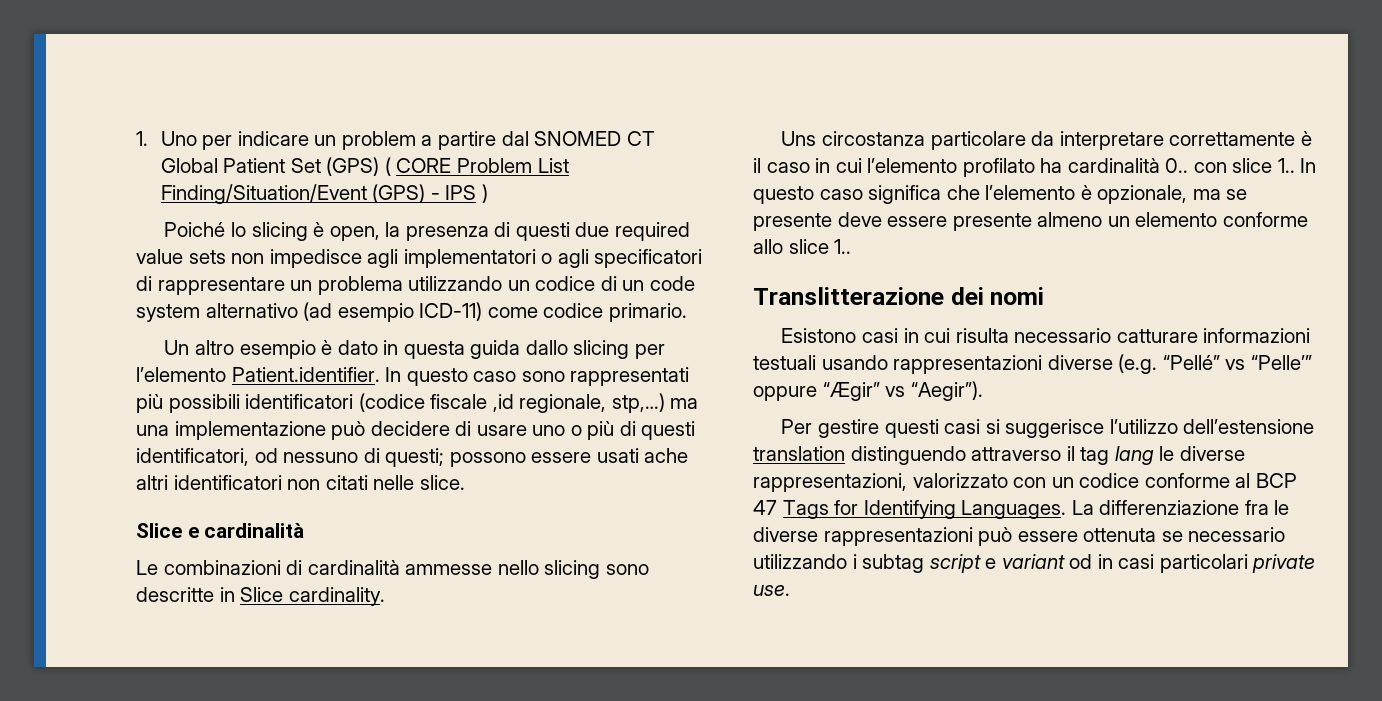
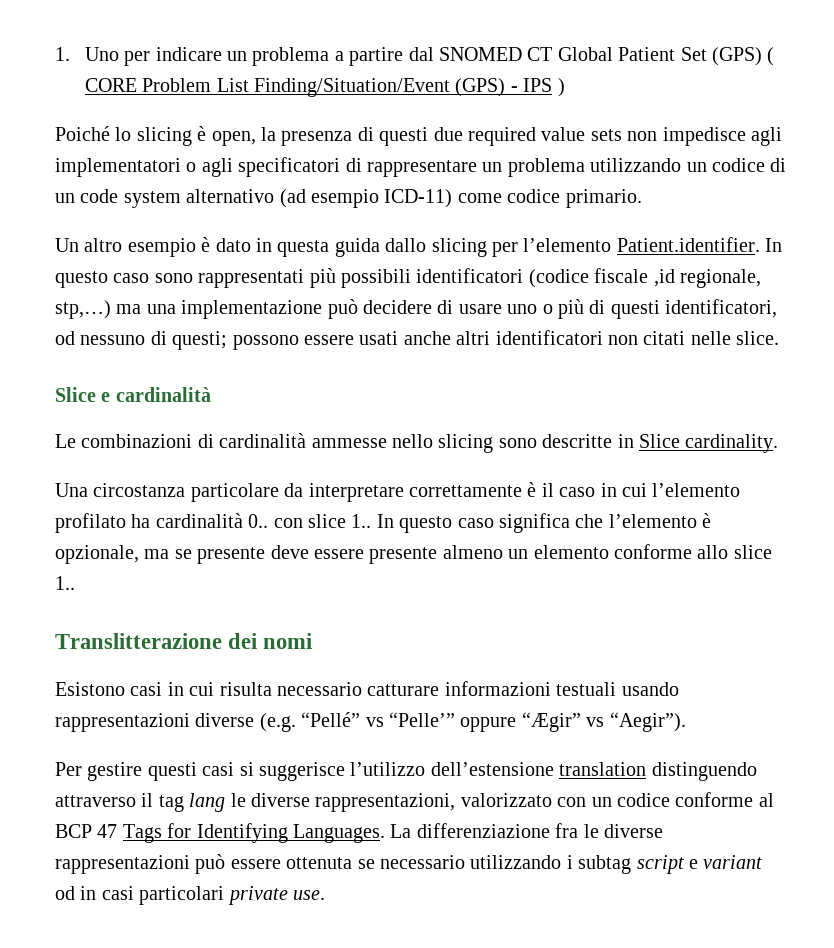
- 1. Uno per indicare un problem a partire dal SNOMED CT Global Patient Set (GPS) ( CORE Problem List Finding/Situation/Event (GPS) - IPS )
+ 1. Uno per indicare un problema a partire dal SNOMED CT Global Patient Set (GPS) ( CORE Problem List Finding/Situation/Event (GPS) - IPS )
- Un altro esempio è dato in questa guida dallo slicing per l’elemento Patient.identifier. In questo caso sono rappresentati più possibili identificatori (codice fiscale ,id regionale, stp,…) ma una implementazione può decidere di usare uno o più di questi identificatori, od nessuno di questi; possono essere usati ache altri identificatori non citati nelle slice.
+ Un altro esempio è dato in questa guida dallo slicing per l’elemento Patient.identifier. In questo caso sono rappresentati più possibili identificatori (codice fiscale ,id regionale, stp,…) ma una implementazione può decidere di usare uno o più di questi identificatori, od nessuno di questi; possono essere usati anche altri identificatori non citati nelle slice.
- Uns circostanza particolare da interpretare correttamente è il caso in cui l’elemento profilato ha cardinalità 0.. con slice 1..
+ Una circostanza particolare da interpretare correttamente è il caso in cui l’elemento profilato ha cardinalità 0.. con slice 1..

